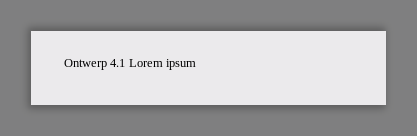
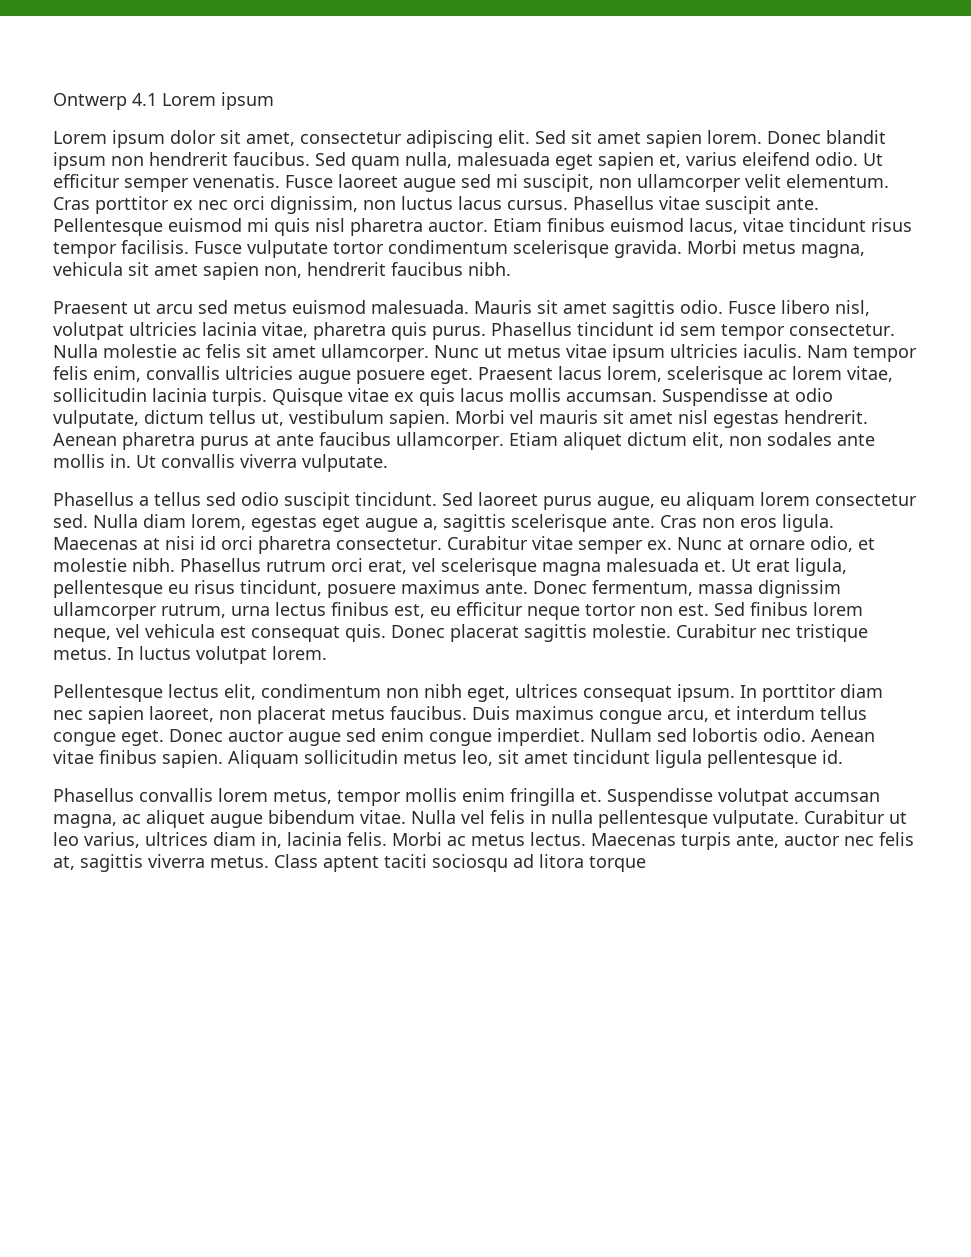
+ Lorem ipsum dolor sit amet, consectetur adipiscing elit. Sed sit amet sapien lorem. Donec blandit ipsum non hendrerit faucibus. Sed quam nulla, malesuada eget sapien et, varius eleifend odio. Ut efficitur semper venenatis. Fusce laoreet augue sed mi suscipit, non ullamcorper velit elementum. Cras porttitor ex nec orci dignissim, non luctus lacus cursus. Phasellus vitae suscipit ante. Pellentesque euismod mi quis nisl pharetra auctor. Etiam finibus euismod lacus, vitae tincidunt risus tempor facilisis. Fusce vulputate tortor condimentum scelerisque gravida. Morbi metus magna, vehicula sit amet sapien non, hendrerit faucibus nibh.
+ Praesent ut arcu sed metus euismod malesuada. Mauris sit amet sagittis odio. Fusce libero nisl, volutpat ultricies lacinia vitae, pharetra quis purus. Phasellus tincidunt id sem tempor consectetur. Nulla molestie ac felis sit amet ullamcorper. Nunc ut metus vitae ipsum ultricies iaculis. Nam tempor felis enim, convallis ultricies augue posuere eget. Praesent lacus lorem, scelerisque ac lorem vitae, sollicitudin lacinia turpis. Quisque vitae ex quis lacus mollis accumsan. Suspendisse at odio vulputate, dictum tellus ut, vestibulum sapien. Morbi vel mauris sit amet nisl egestas hendrerit. Aenean pharetra purus at ante faucibus ullamcorper. Etiam aliquet dictum elit, non sodales ante mollis in. Ut convallis viverra vulputate.
+ Phasellus a tellus sed odio suscipit tincidunt. Sed laoreet purus augue, eu aliquam lorem consectetur sed. Nulla diam lorem, egestas eget augue a, sagittis scelerisque ante. Cras non eros ligula. Maecenas at nisi id orci pharetra consectetur. Curabitur vitae semper ex. Nunc at ornare odio, et molestie nibh. Phasellus rutrum orci erat, vel scelerisque magna malesuada et. Ut erat ligula, pellentesque eu risus tincidunt, posuere maximus ante. Donec fermentum, massa dignissim ullamcorper rutrum, urna lectus finibus est, eu efficitur neque tortor non est. Sed finibus lorem neque, vel vehicula est consequat quis. Donec placerat sagittis molestie. Curabitur nec tristique metus. In luctus volutpat lorem.
+ Pellentesque lectus elit, condimentum non nibh eget, ultrices consequat ipsum. In porttitor diam nec sapien laoreet, non placerat metus faucibus. Duis maximus congue arcu, et interdum tellus congue eget. Donec auctor augue sed enim congue imperdiet. Nullam sed lobortis odio. Aenean vitae finibus sapien. Aliquam sollicitudin metus leo, sit amet tincidunt ligula pellentesque id.
+ Phasellus convallis lorem metus, tempor mollis enim fringilla et. Suspendisse volutpat accumsan magna, ac aliquet augue bibendum vitae. Nulla vel felis in nulla pellentesque vulputate. Curabitur ut leo varius, ultrices diam in, lacinia felis. Morbi ac metus lectus. Maecenas turpis ante, auctor nec felis at, sagittis viverra metus. Class aptent taciti sociosqu ad litora torque

